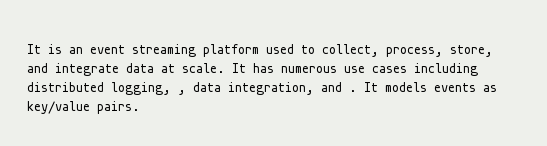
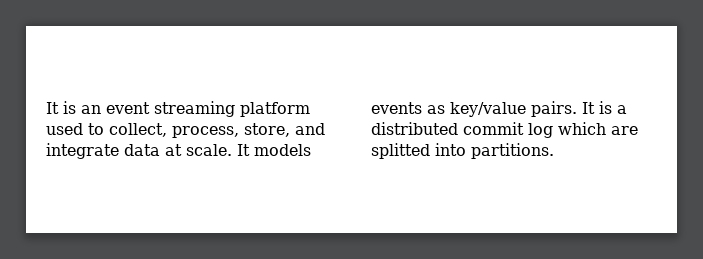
- It has numerous use cases including distributed logging, , data integration, and . It models events as key/value pairs.
+ It models events as key/value pairs.
+ It is a distributed commit log which are splitted into partitions.

